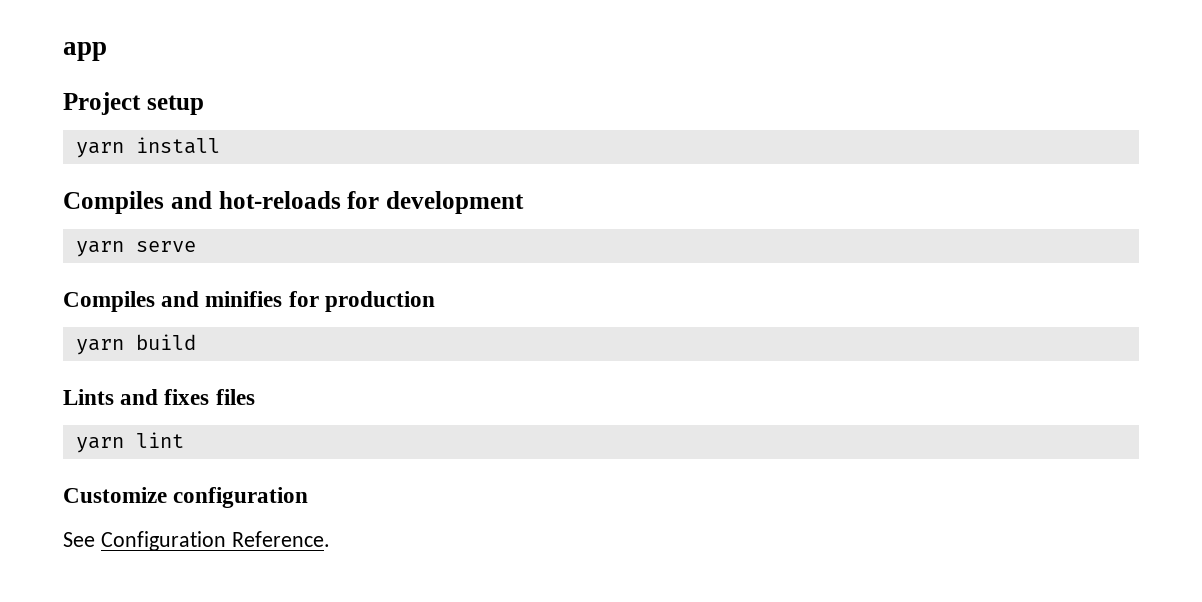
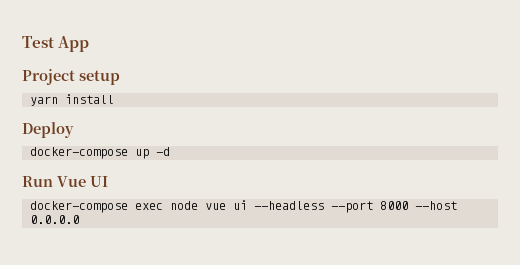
- app
+ Test App
- Compiles and hot-reloads for development
- yarn serve
- Compiles and minifies for production
- yarn build
- Lints and fixes files
- yarn lint
- Customize configuration
- See Configuration Reference.
+ Deploy
+ docker-compose up -d
+ Run Vue UI
+ docker-compose exec node vue ui --headless --port 8000 --host 0.0.0.0

